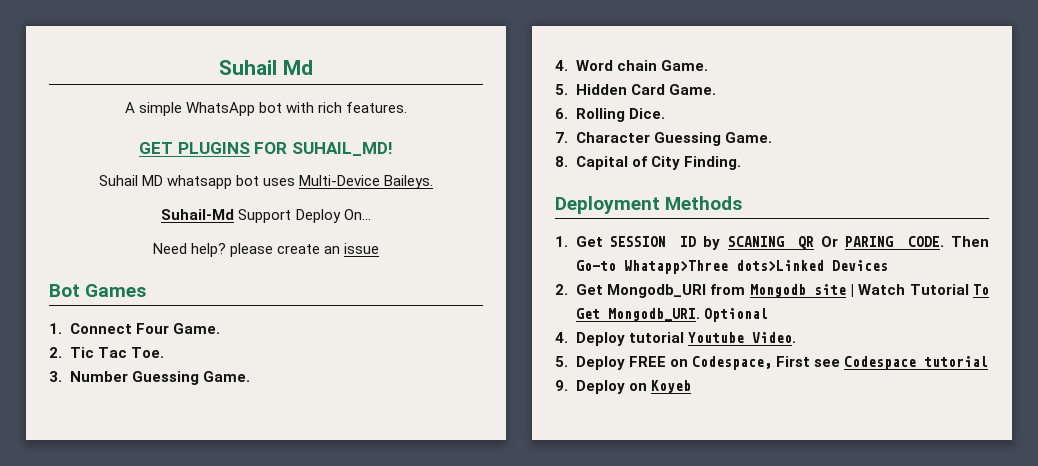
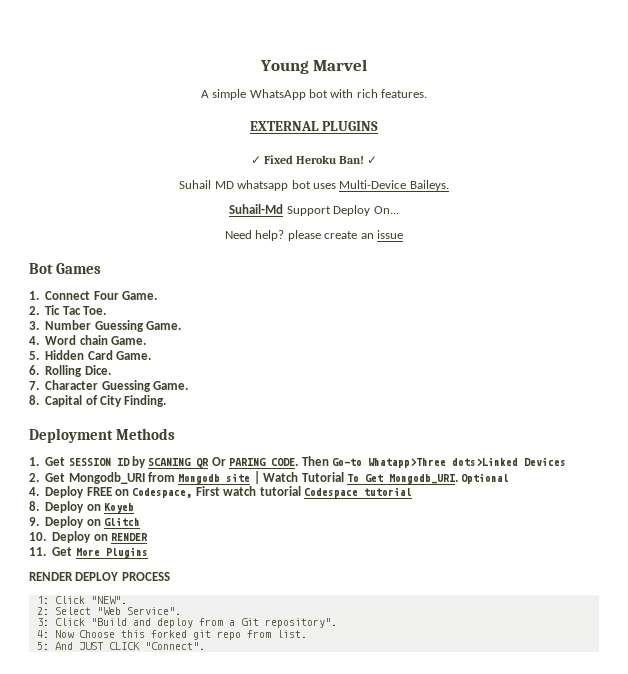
- Suhail Md
+ Young Marvel
- GET PLUGINS FOR SUHAIL_MD!
+ EXTERNAL PLUGINS
+ ✓ Fixed Heroku Ban! ✓
- 4. Deploy tutorial Youtube Video.
- 5. Deploy FREE on Codespace, First see Codespace tutorial
+ 4. Deploy FREE on Codespace, First watch tutorial Codespace tutorial
- 9. Deploy on Koyeb
+ 8. Deploy on Koyeb
+ 9. Deploy on Glitch
+ 10. Deploy on RENDER
+ 11. Get More Plugins
+ RENDER DEPLOY PROCESS
+ 1: Click "NEW".
+ 2: Select "Web Service".
+ 3: Click "Build and deploy from a Git repository".
+ 4: Now Choose this forked git repo from list.
+ 5: And JUST CLICK "Connect".

